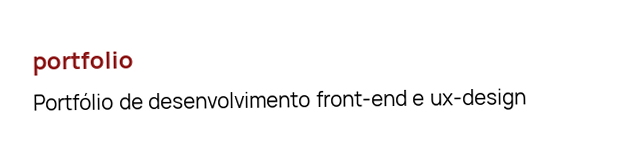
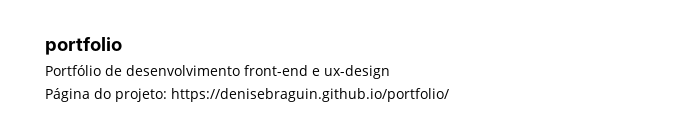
+ Página do projeto: https://denisebraguin.github.io/portfolio/

